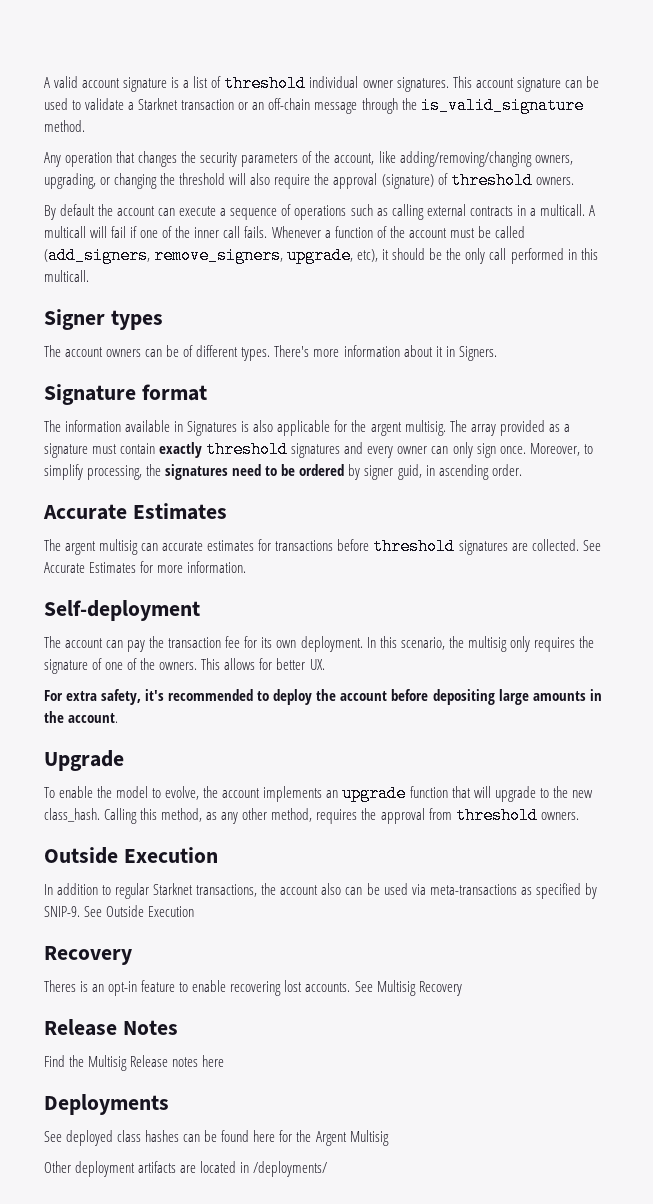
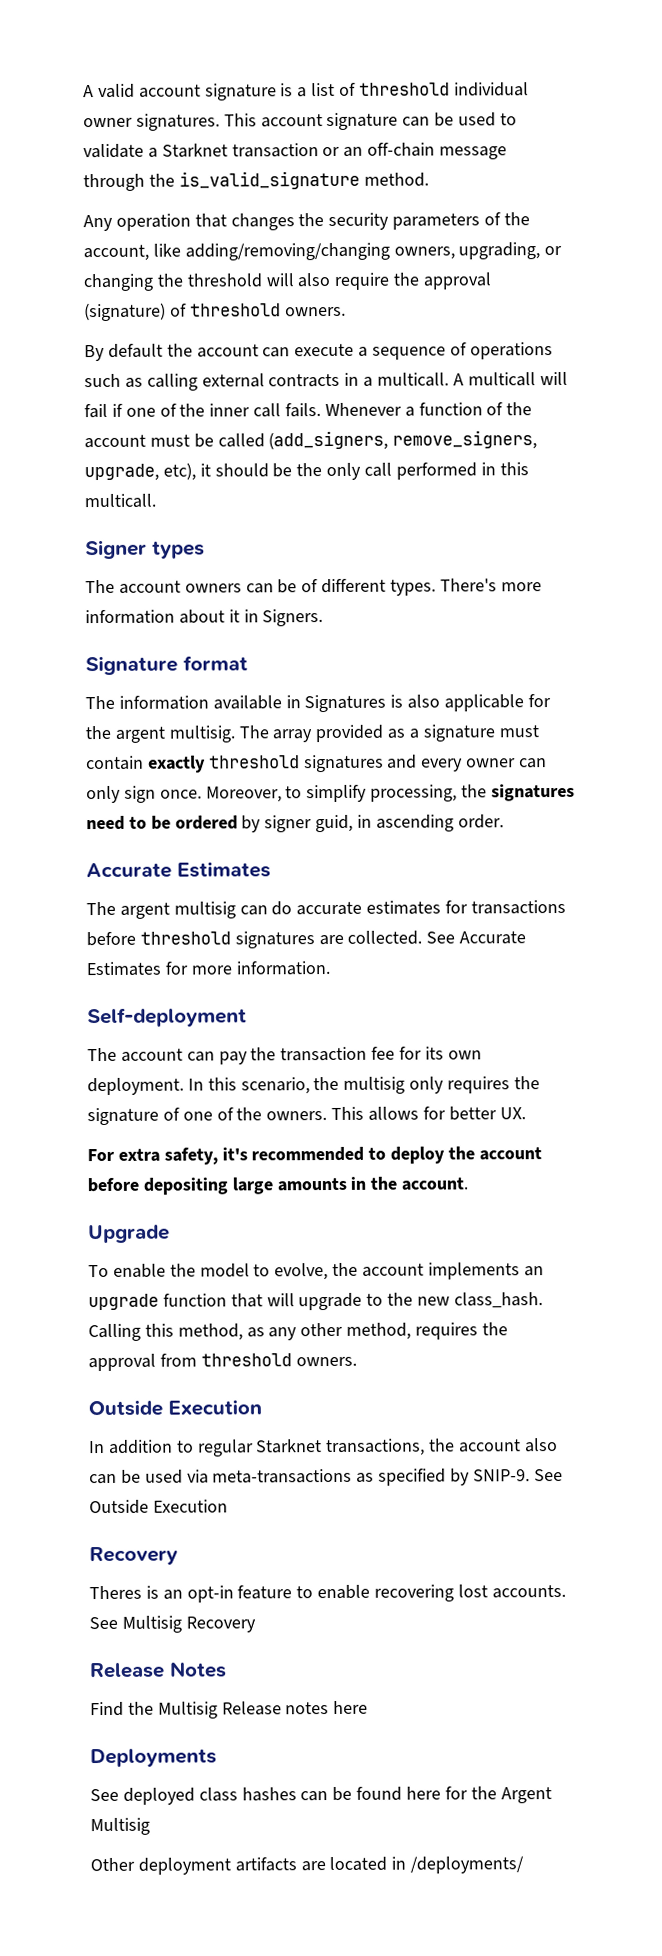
- The argent multisig can accurate estimates for transactions before threshold signatures are collected.
+ The argent multisig can do accurate estimates for transactions before threshold signatures are collected.

